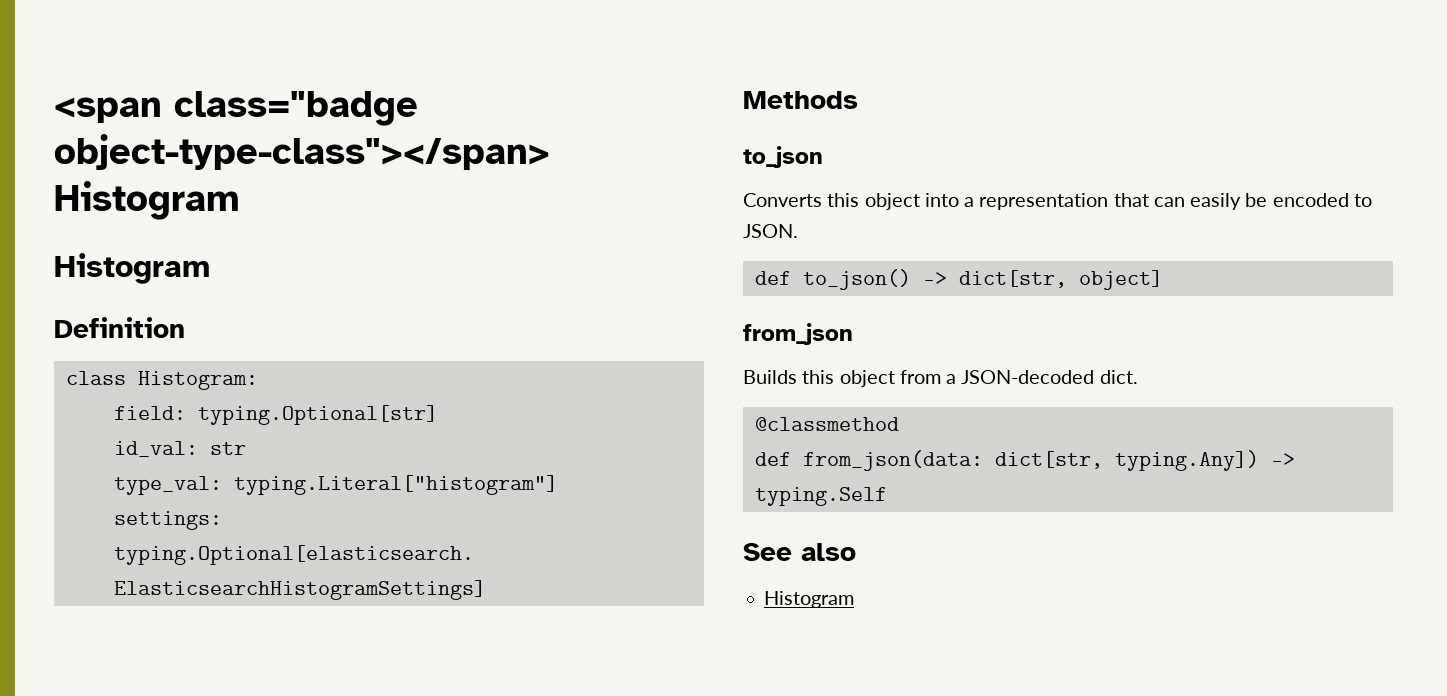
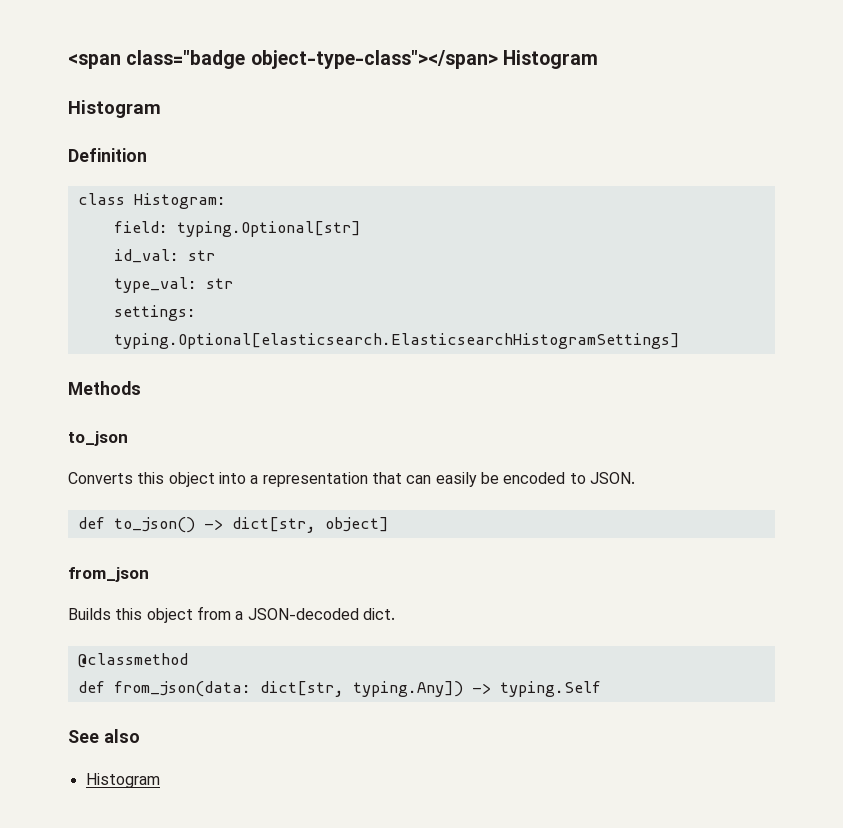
- type_val: typing.Literal["histogram"]
+ type_val: str

